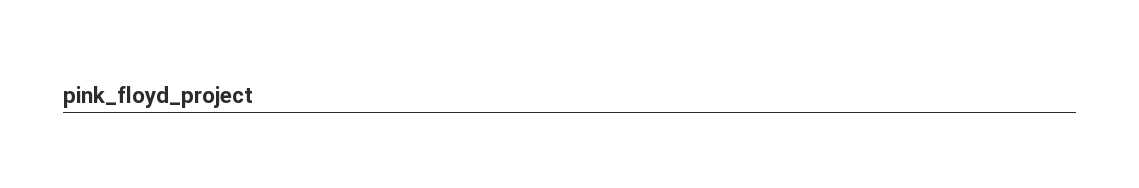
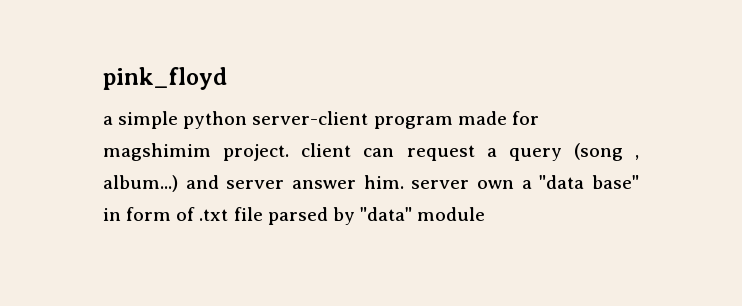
- pink_floyd_project
+ pink_floyd
+ a simple python server-client program made for magshimim project. client can request a query (song , album...) and server answer him. server own a "data base" in form of .txt file parsed by "data" module

